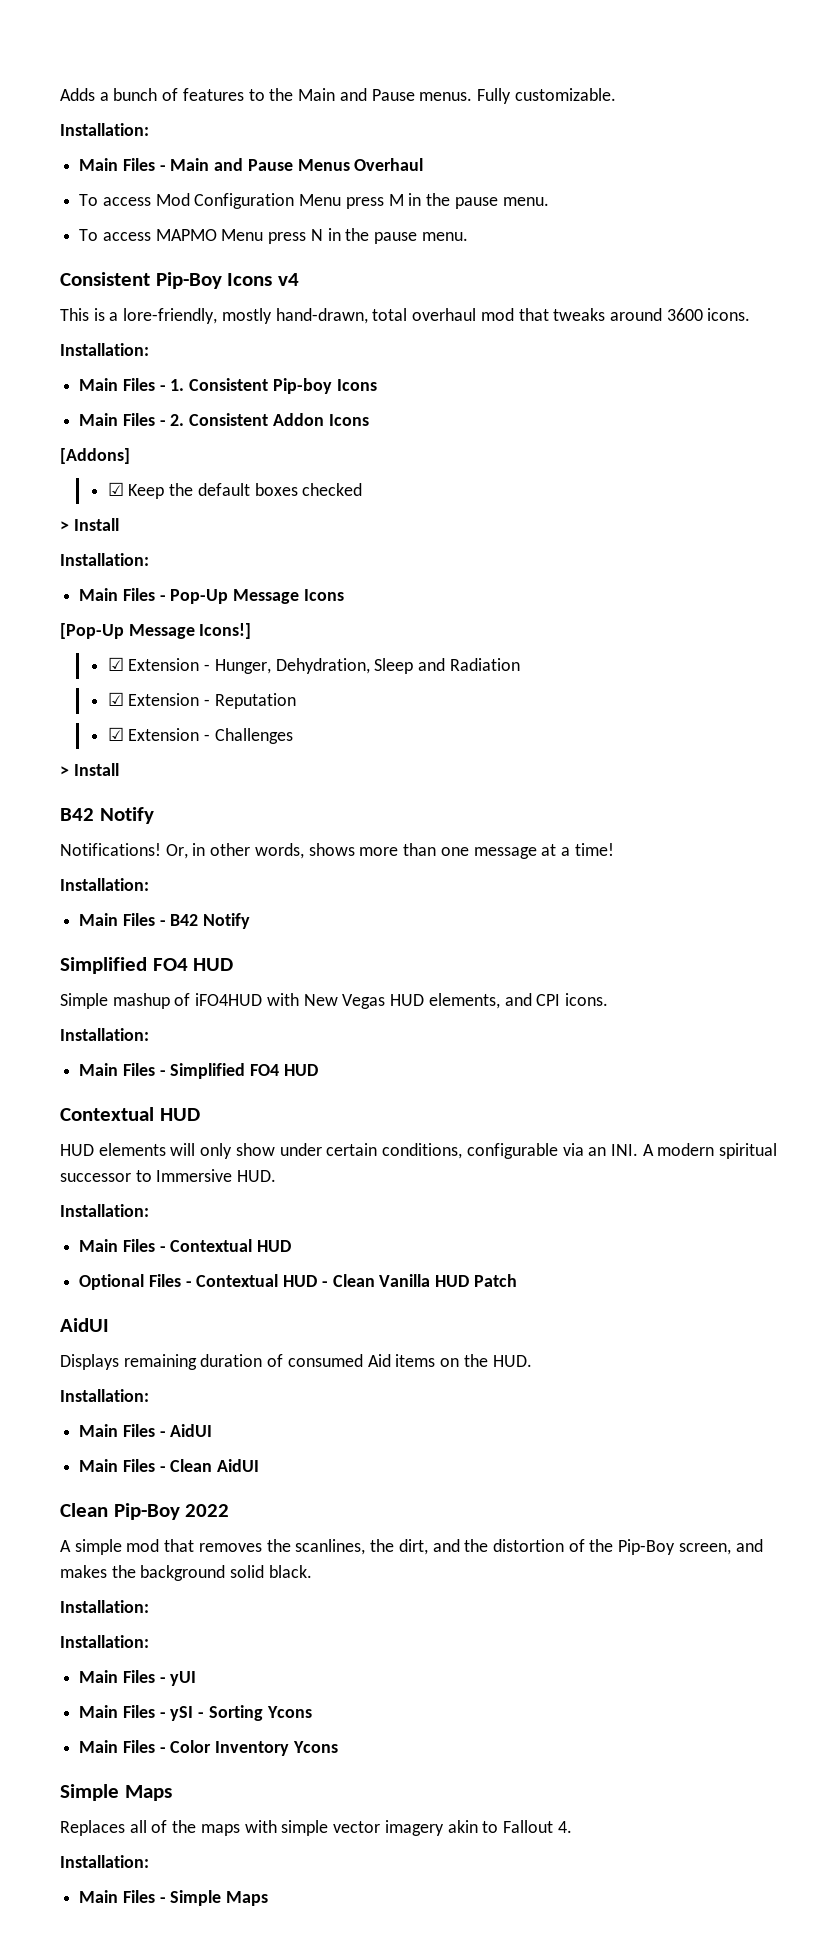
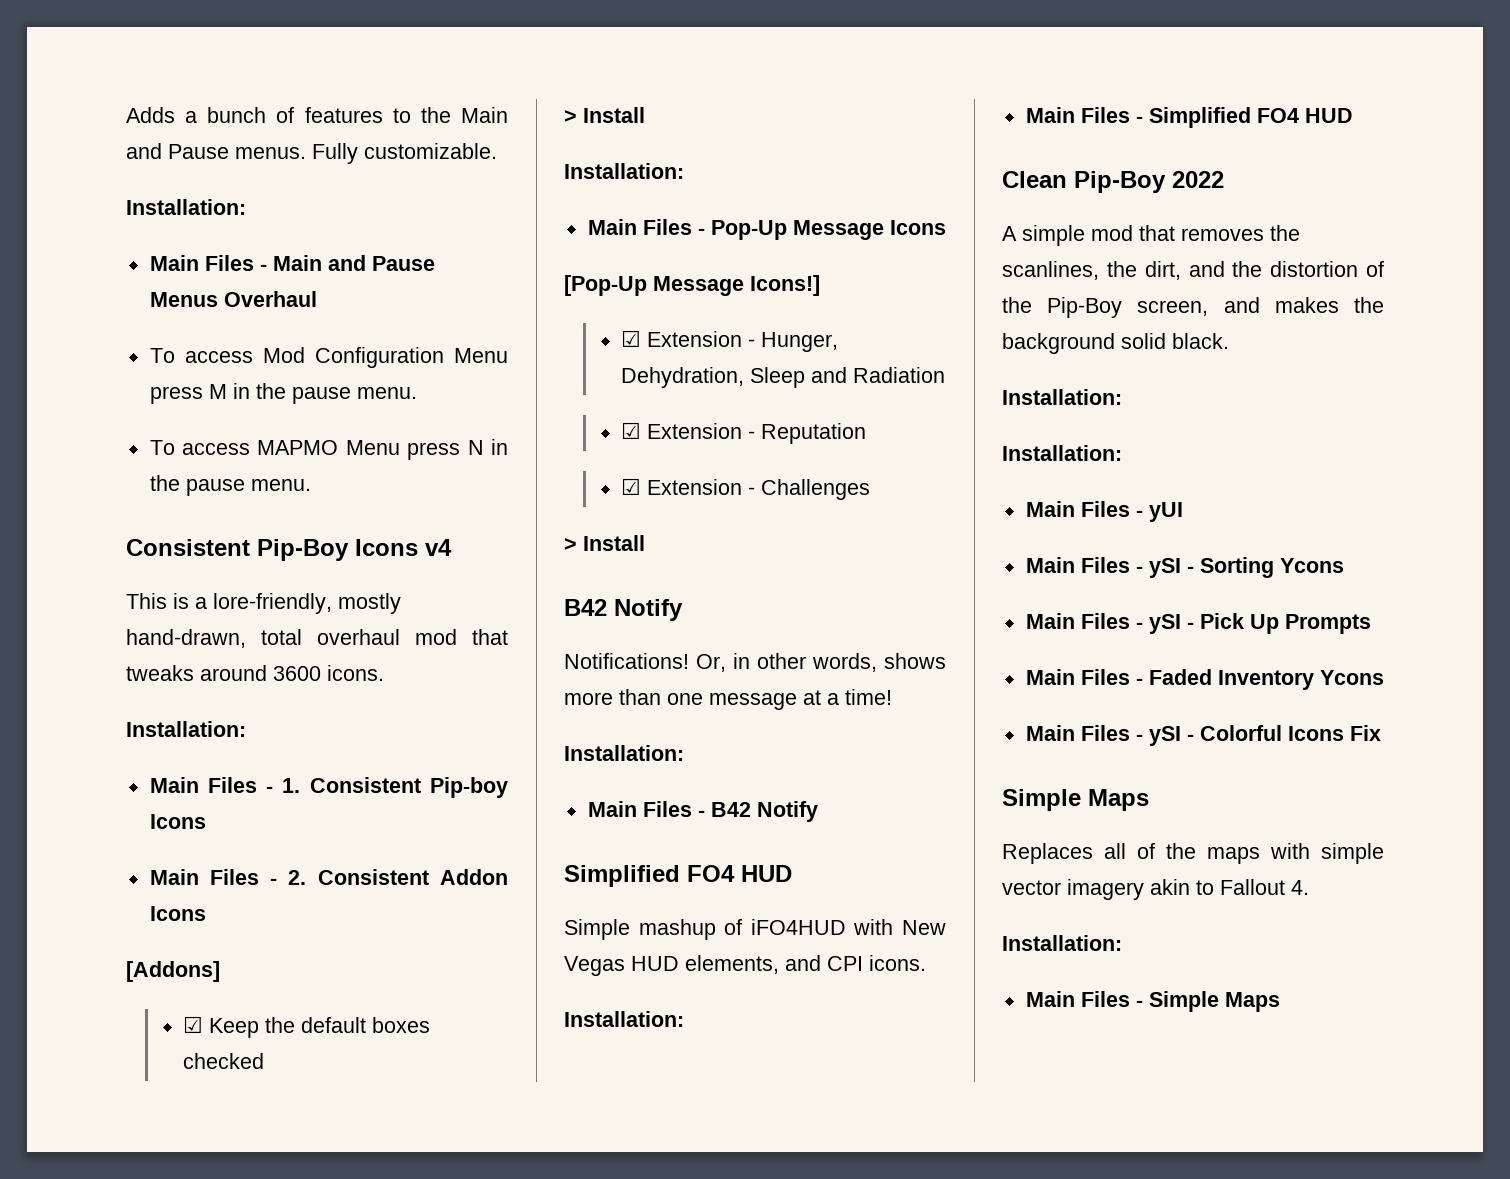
  Main Files - Simplified FO4 HUD
- Contextual HUD
- HUD elements will only show under certain conditions, configurable via an INI. A modern spiritual successor to Immersive HUD.
- Installation:
- Main Files - Contextual HUD
- Optional Files - Contextual HUD - Clean Vanilla HUD Patch
- AidUI
- Displays remaining duration of consumed Aid items on the HUD.
- Installation:
- Main Files - AidUI
- Main Files - Clean AidUI
- Main Files - Color Inventory Ycons
+ Main Files - ySI - Pick Up Prompts
+ Main Files - Faded Inventory Ycons
+ Main Files - ySI - Colorful Icons Fix

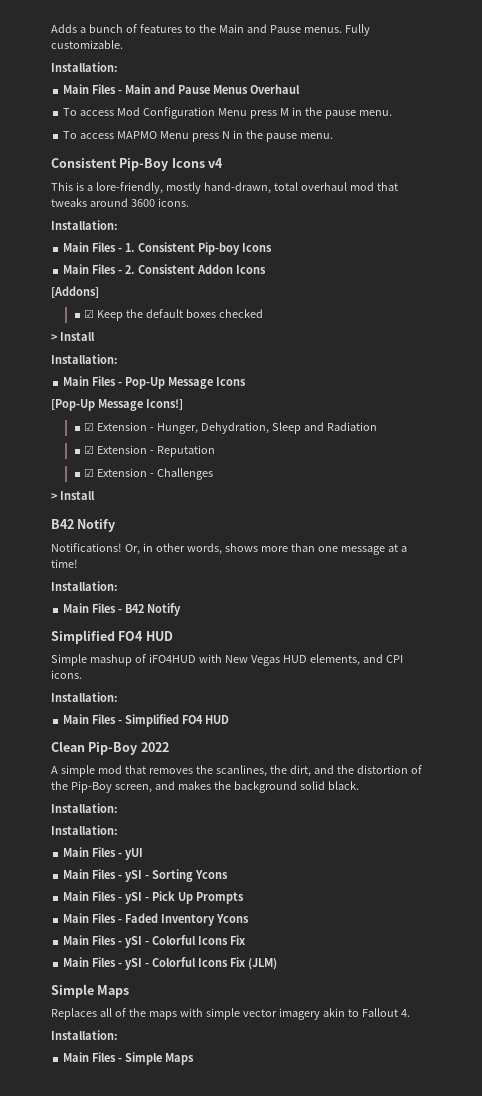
+ Main Files - ySI - Colorful Icons Fix (JLM)

